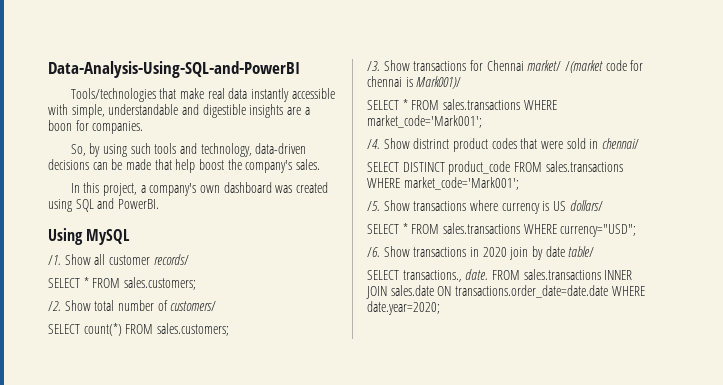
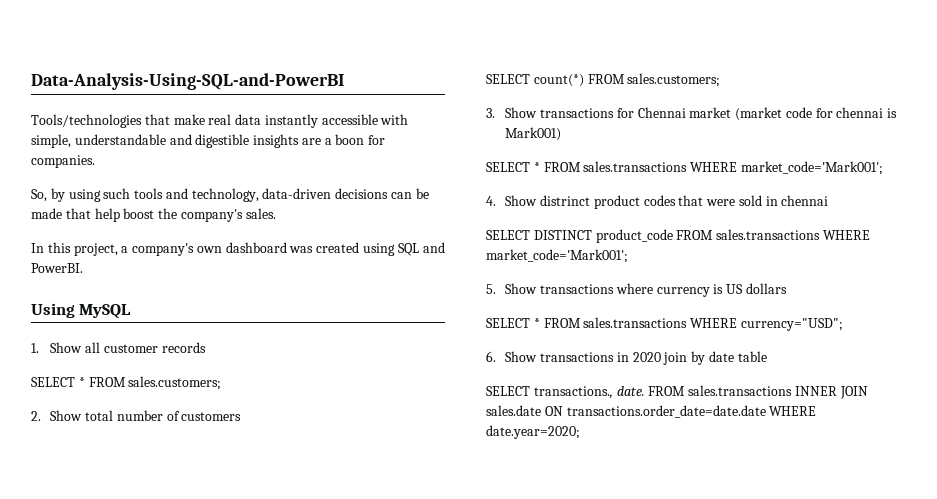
- /1. Show all customer records/
+ 1. Show all customer records
- /2. Show total number of customers/
+ 2. Show total number of customers
- /3. Show transactions for Chennai market/ /(market code for chennai is Mark001)/
+ 3. Show transactions for Chennai market (market code for chennai is Mark001)
- /4. Show distrinct product codes that were sold in chennai/
+ 4. Show distrinct product codes that were sold in chennai
- /5. Show transactions where currency is US dollars/
+ 5. Show transactions where currency is US dollars
- /6. Show transactions in 2020 join by date table/
+ 6. Show transactions in 2020 join by date table

